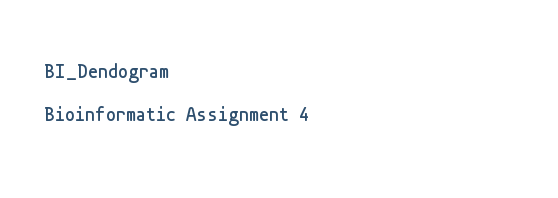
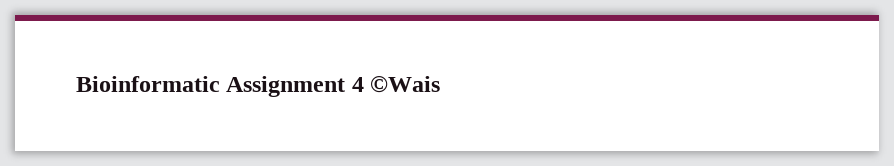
- BI_Dendogram
- Bioinformatic Assignment 4
+ Bioinformatic Assignment 4 ©Wais

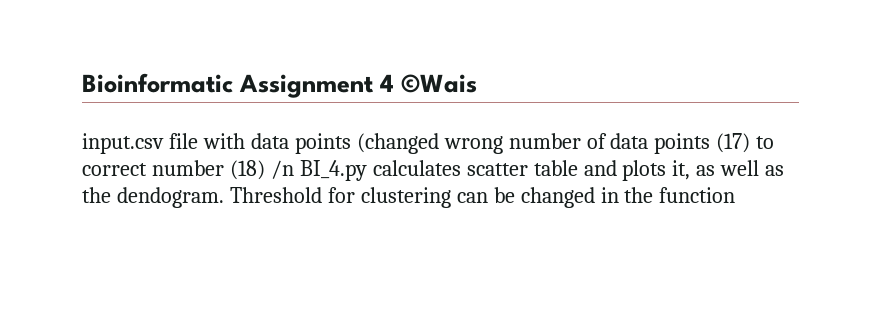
+ input.csv file with data points (changed wrong number of data points (17) to correct number (18) /n BI_4.py calculates scatter table and plots it, as well as the dendogram. Threshold for clustering can be changed in the function

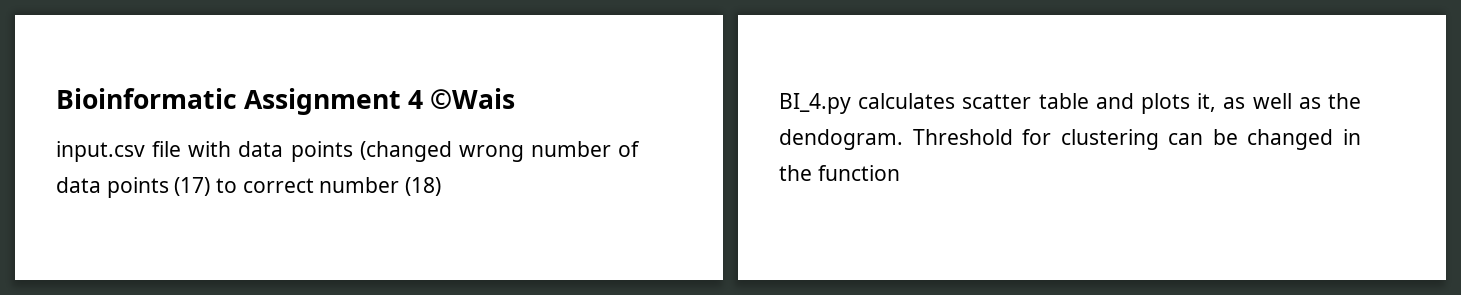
- input.csv file with data points (changed wrong number of data points (17) to correct number (18) /n BI_4.py calculates scatter table and plots it, as well as the dendogram.
+ input.csv file with data points (changed wrong number of data points (17) to correct number (18)
+ BI_4.py calculates scatter table and plots it, as well as the dendogram.

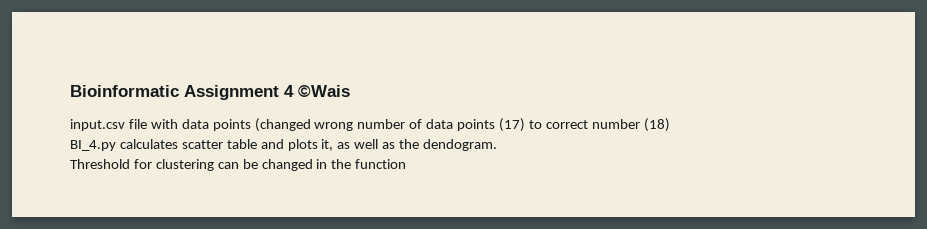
- BI_4.py calculates scatter table and plots it, as well as the dendogram. Threshold for clustering can be changed in the function
+ BI_4.py calculates scatter table and plots it, as well as the dendogram.
+ Threshold for clustering can be changed in the function

